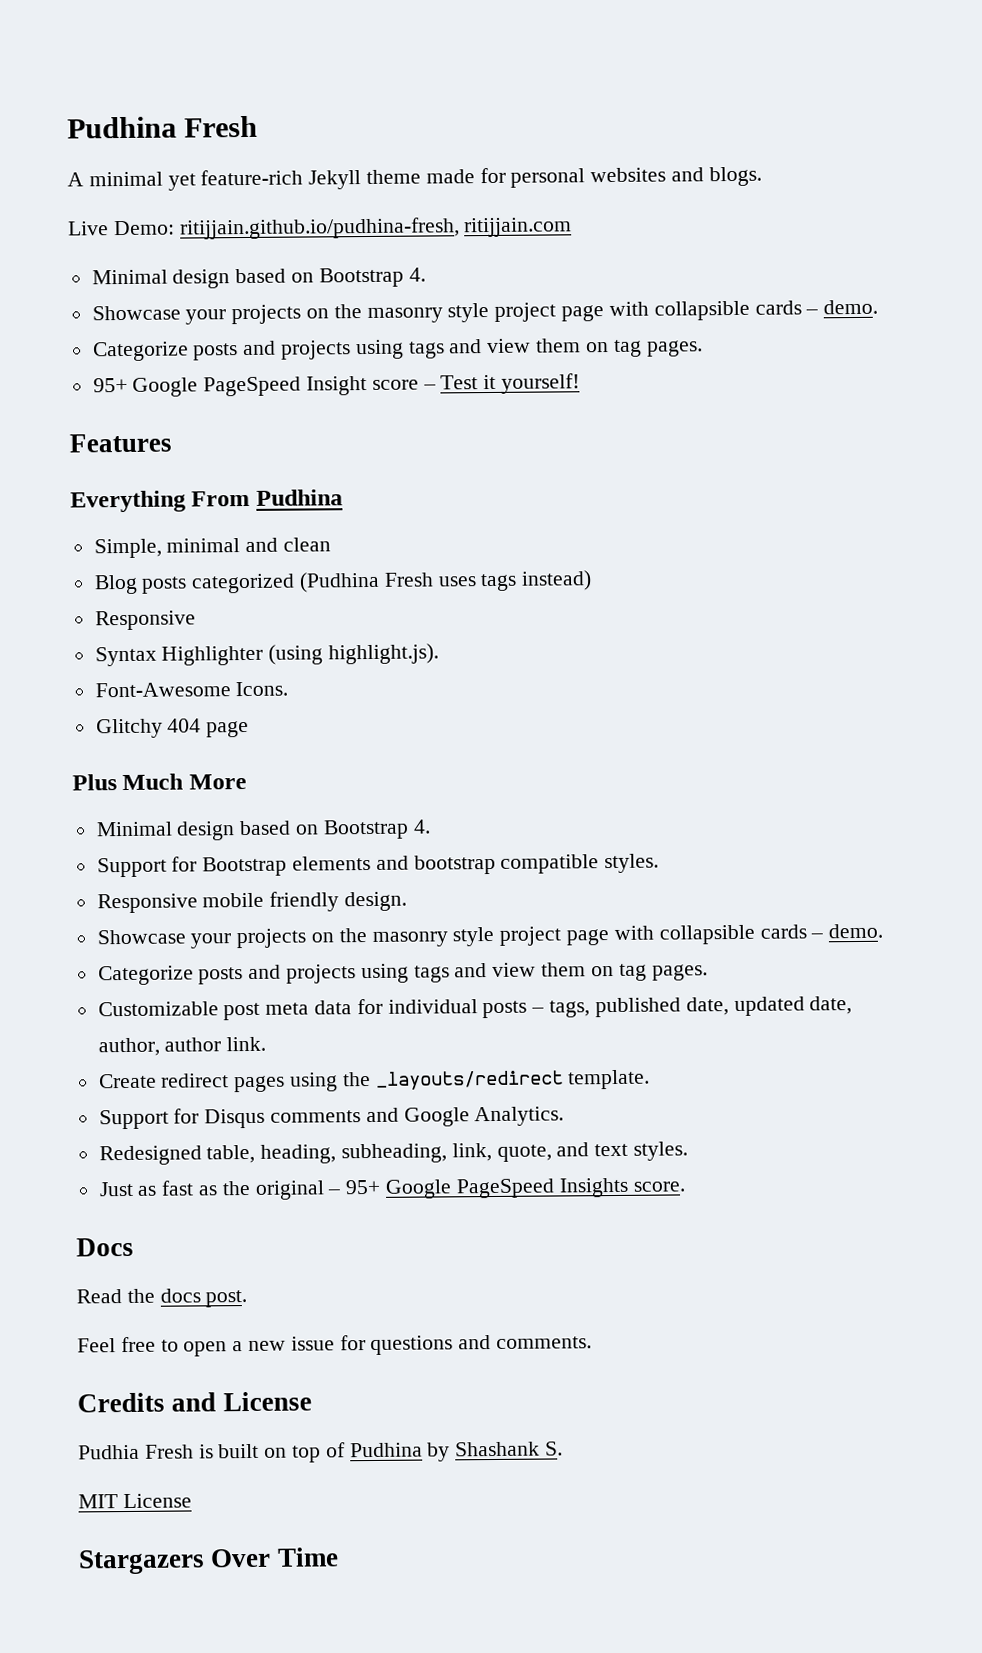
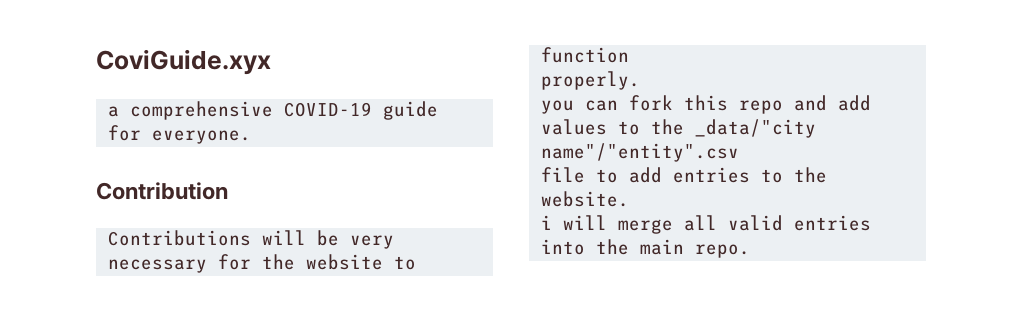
- Pudhina Fresh
- A minimal yet feature-rich Jekyll theme made for personal websites and blogs.
- Live Demo: ritijjain.github.io/pudhina-fresh, ritijjain.com
- Minimal design based on Bootstrap 4.
- Showcase your projects on the masonry style project page with collapsible cards – demo.
- Categorize posts and projects using tags and view them on tag pages.
- 95+ Google PageSpeed Insight score – Test it yourself!
- Features
- Everything From Pudhina
- Simple, minimal and clean
- Blog posts categorized (Pudhina Fresh uses tags instead)
- Responsive
- Syntax Highlighter (using highlight.js).
- Font-Awesome Icons.
- Glitchy 404 page
- Plus Much More
- Minimal design based on Bootstrap 4.
- Support for Bootstrap elements and bootstrap compatible styles.
- Responsive mobile friendly design.
- Showcase your projects on the masonry style project page with collapsible cards – demo.
- Categorize posts and projects using tags and view them on tag pages.
- Customizable post meta data for individual posts – tags, published date, updated date, author, author link.
- Create redirect pages using the _layouts/redirect template.
- Support for Disqus comments and Google Analytics.
- Redesigned table, heading, subheading, link, quote, and text styles.
- Just as fast as the original – 95+ Google PageSpeed Insights score.
- Docs
- Read the docs post.
- Feel free to open a new issue for questions and comments.
- Credits and License
- Pudhia Fresh is built on top of Pudhina by Shashank S.
- MIT License
- Stargazers Over Time
+ CoviGuide.xyx
+ a comprehensive COVID-19 guide for everyone.
+ Contribution
+ Contributions will be very necessary for the website to function
+ properly.
+ you can fork this repo and add values to the _data/"city name"/"entity".csv
+ file to add entries to the website.
+ i will merge all valid entries into the main repo.

